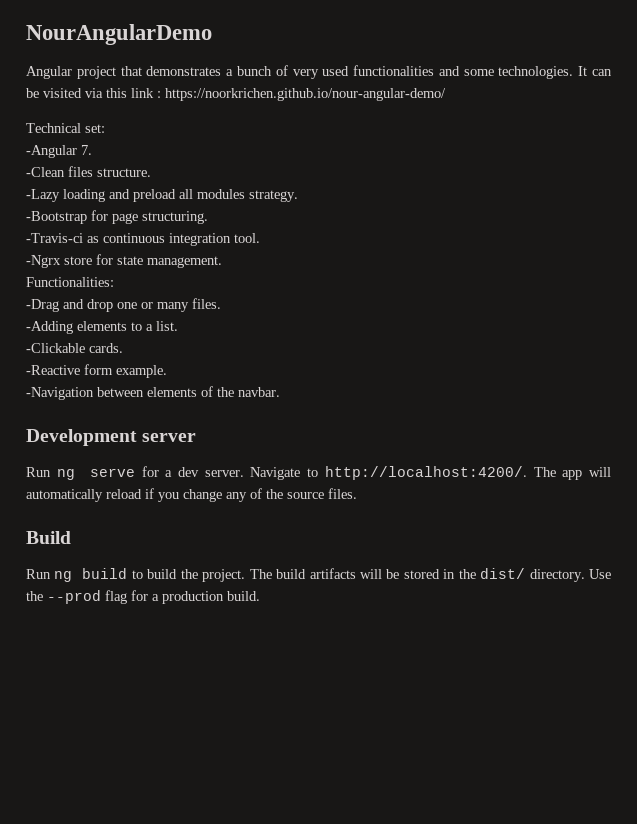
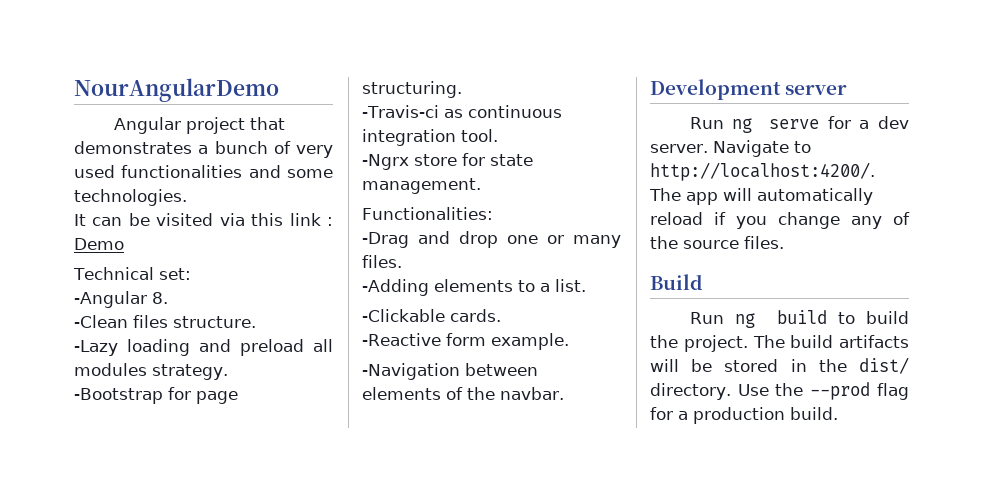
- Angular project that demonstrates a bunch of very used functionalities and some technologies. It can be visited via this link : https://noorkrichen.github.io/nour-angular-demo/
+ Angular project that demonstrates a bunch of very used functionalities and some technologies.
+ It can be visited via this link : Demo
- -Angular 7.
+ -Angular 8.

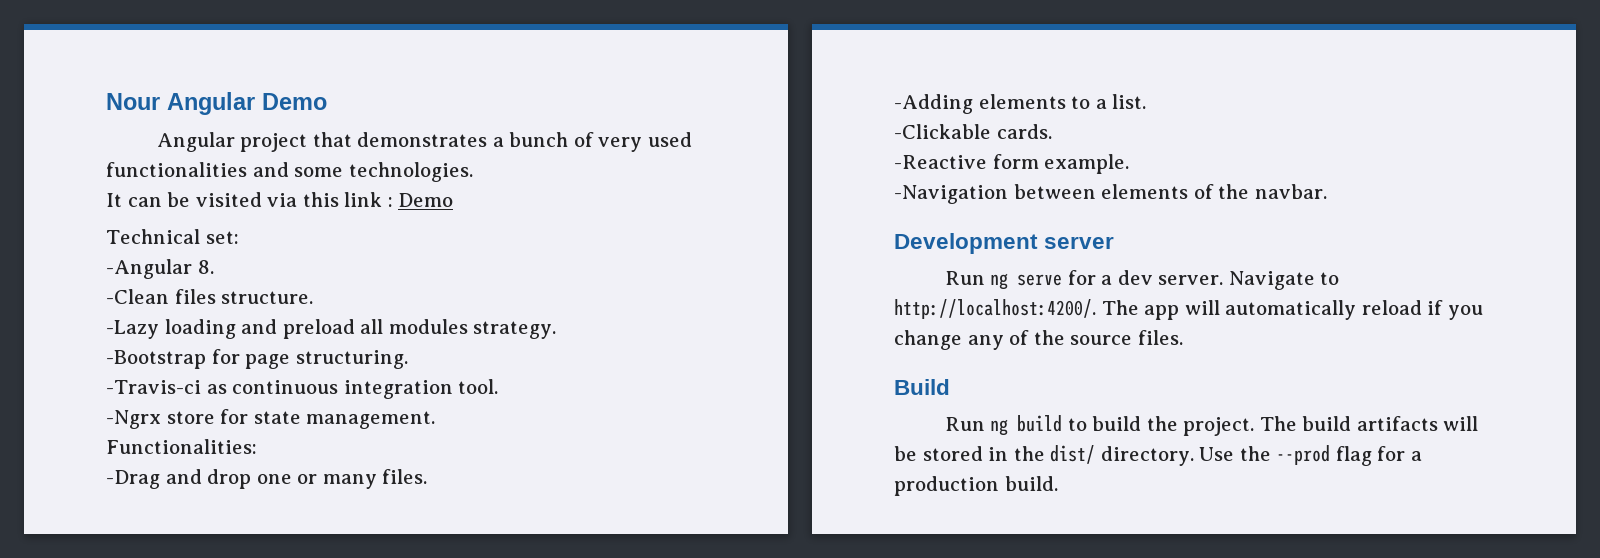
- NourAngularDemo
+ Nour Angular Demo

